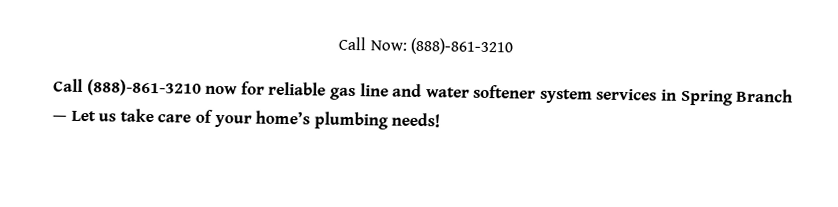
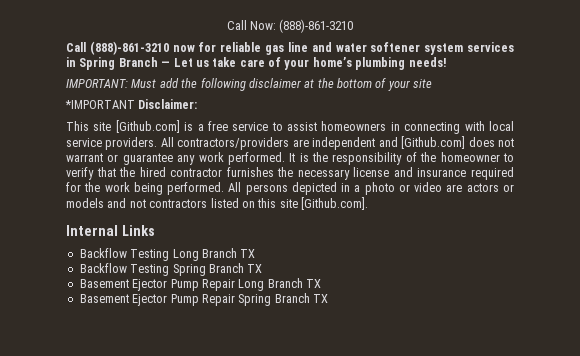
+ IMPORTANT: Must add the following disclaimer at the bottom of your site
+ *IMPORTANT Disclaimer:
+ This site [Github.com] is a free service to assist homeowners in connecting with local service providers. All contractors/providers are independent and [Github.com] does not warrant or guarantee any work performed. It is the responsibility of the homeowner to verify that the hired contractor furnishes the necessary license and insurance required for the work being performed. All persons depicted in a photo or video are actors or models and not contractors listed on this site [Github.com].
+ Internal Links
+ Backflow Testing Long Branch TX
+ Backflow Testing Spring Branch TX
+ Basement Ejector Pump Repair Long Branch TX
+ Basement Ejector Pump Repair Spring Branch TX

